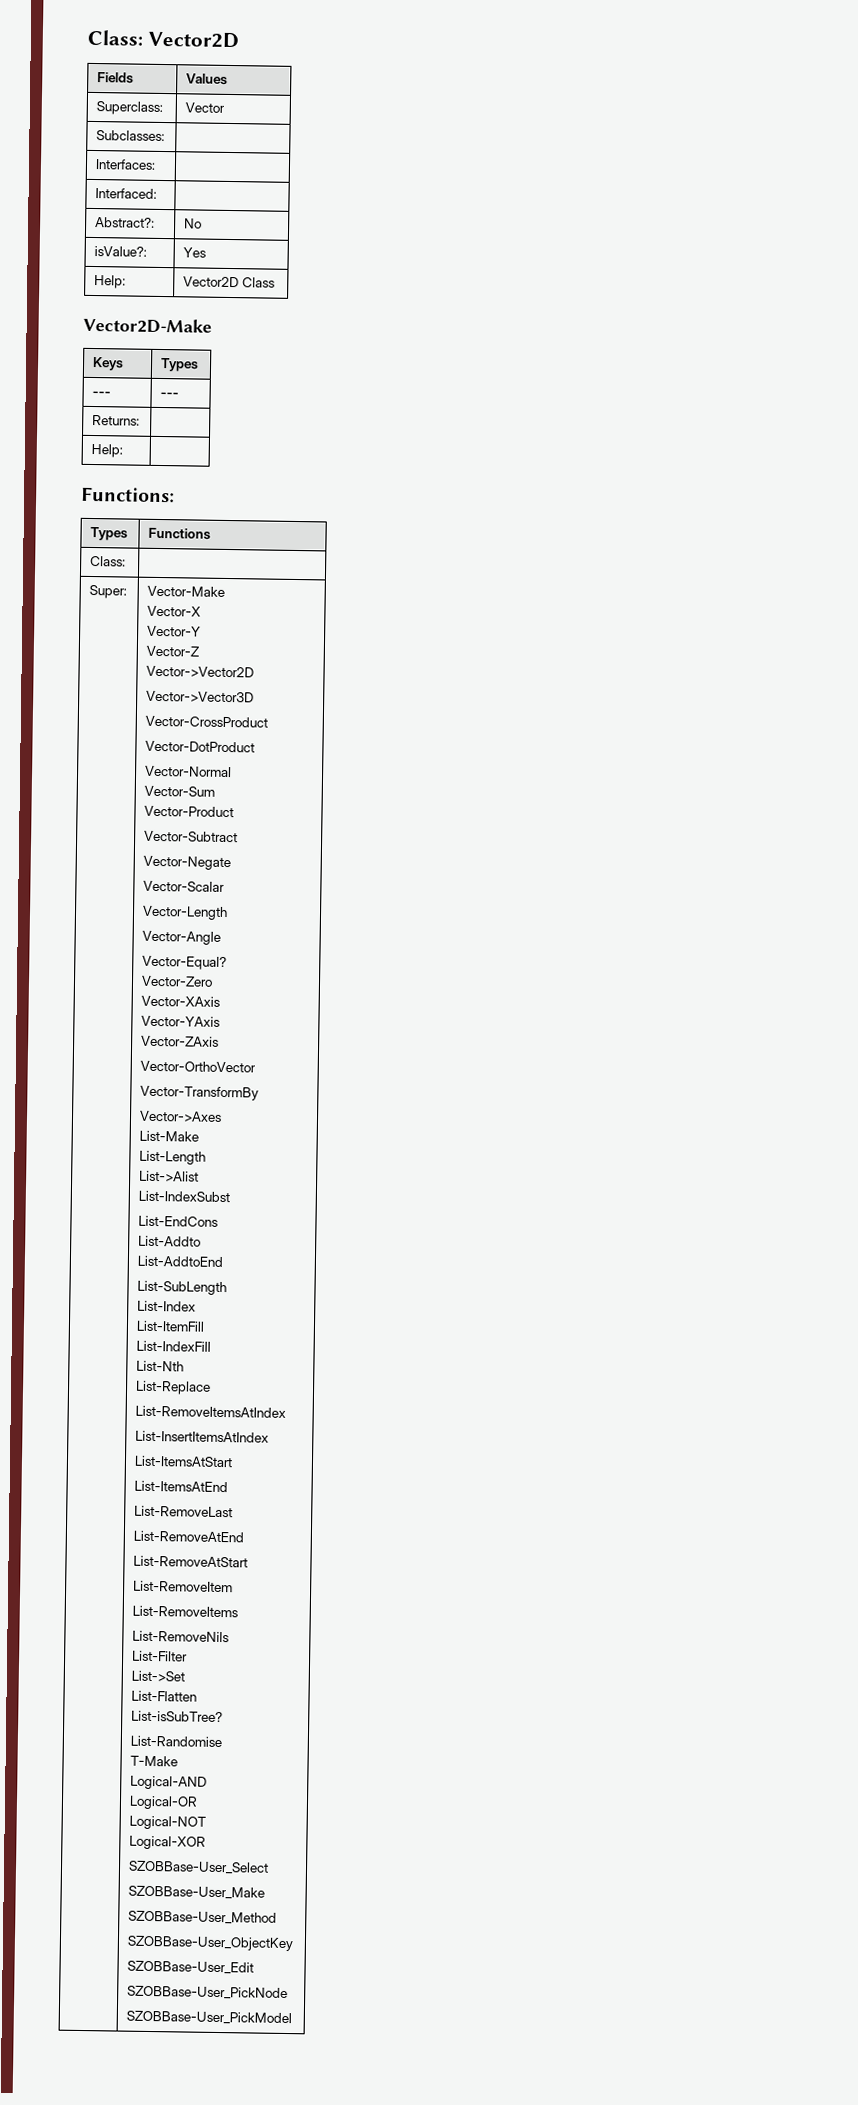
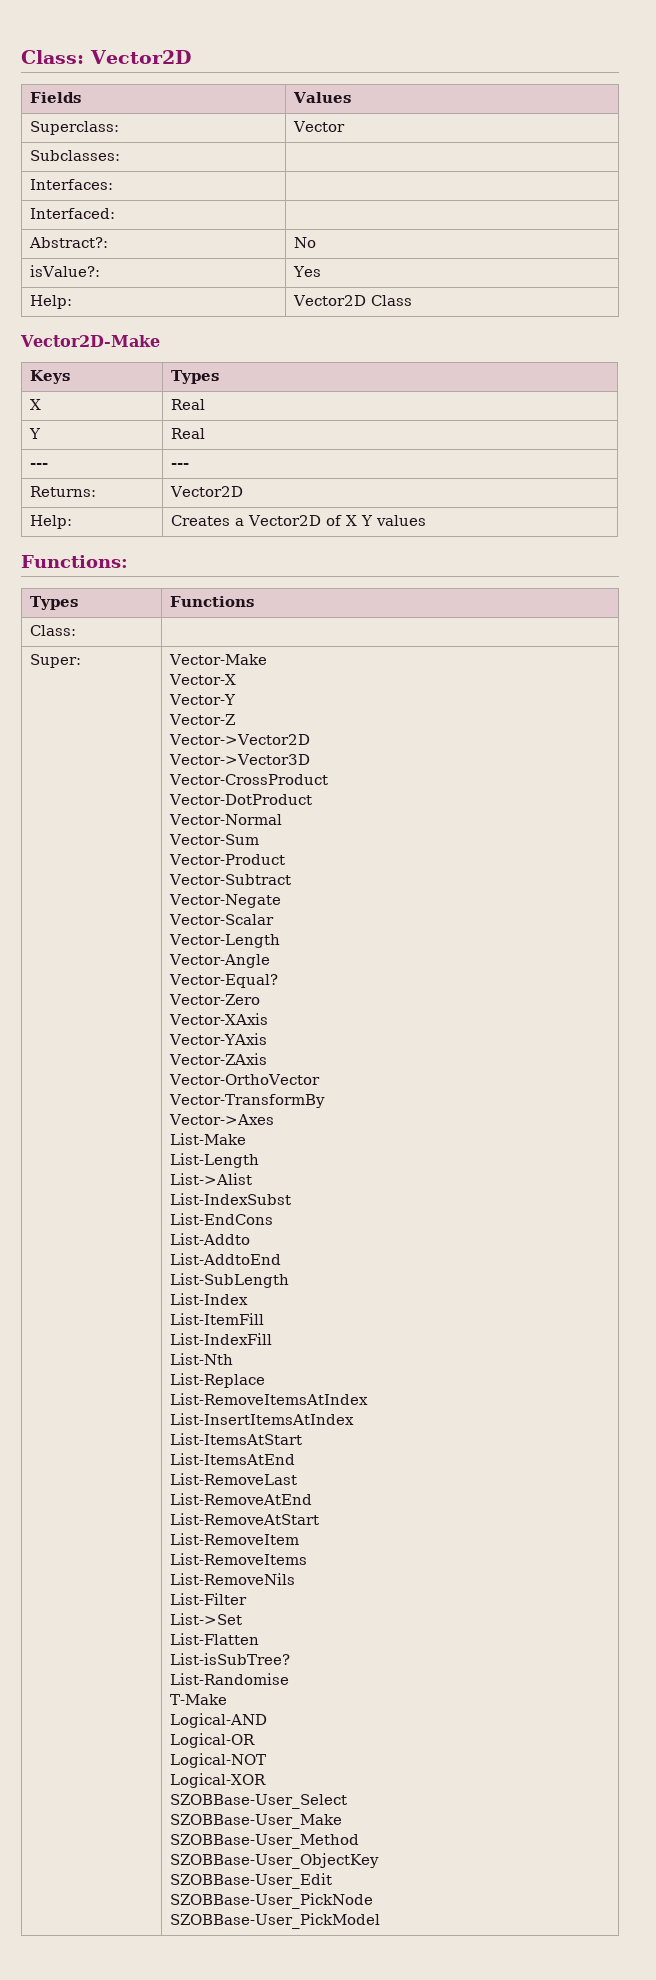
+ X | Real
+ Y | Real
- Returns: |
- Help: |
+ Returns: | Vector2D
+ Help: | Creates a Vector2D of X Y values

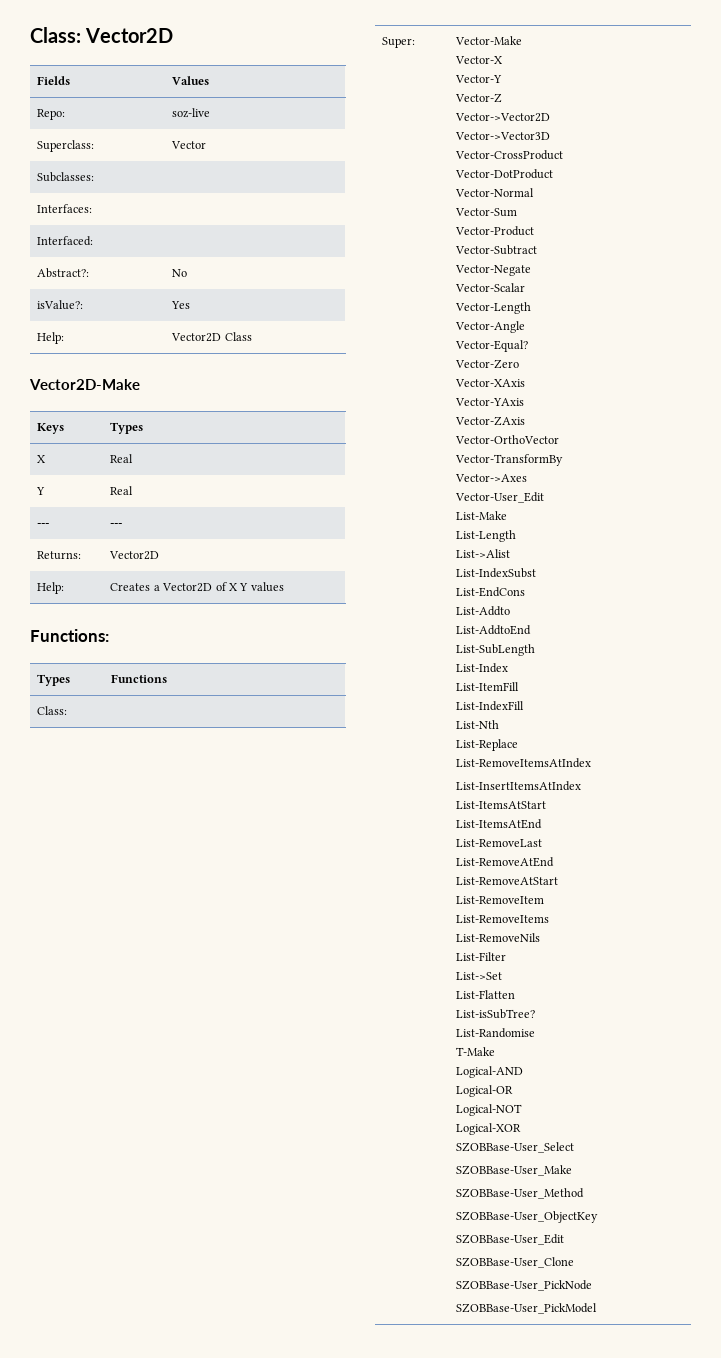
+ Repo: | soz-live
+ Vector-User_Edit
+ SZOBBase-User_Clone

